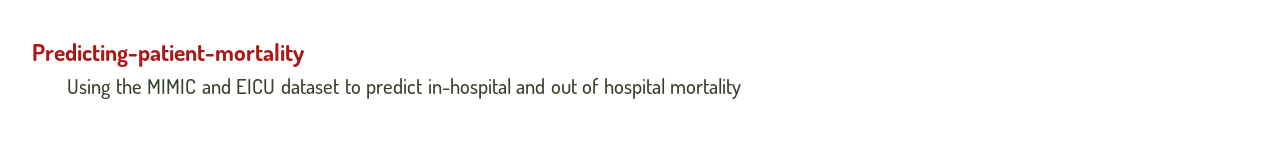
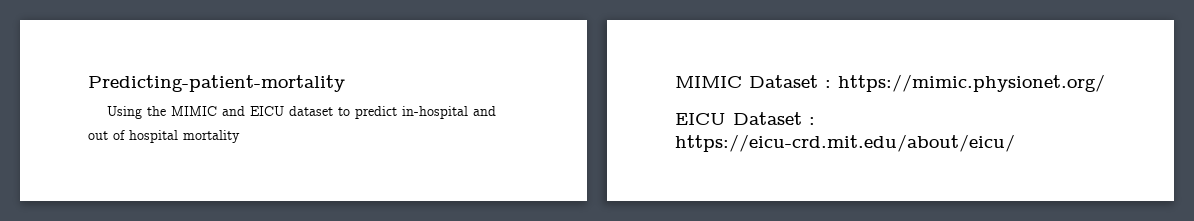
+ MIMIC Dataset : https://mimic.physionet.org/
+ EICU Dataset : https://eicu-crd.mit.edu/about/eicu/

